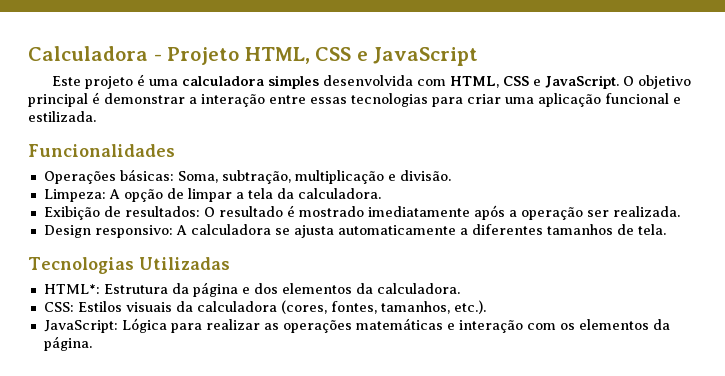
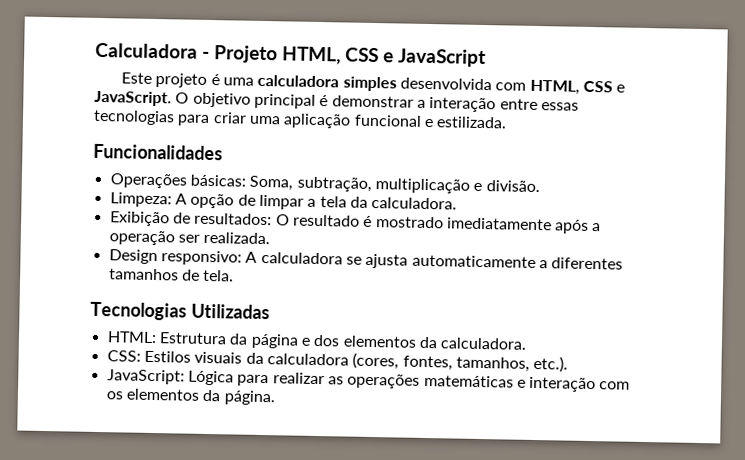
- HTML*: Estrutura da página e dos elementos da calculadora.
+ HTML: Estrutura da página e dos elementos da calculadora.

